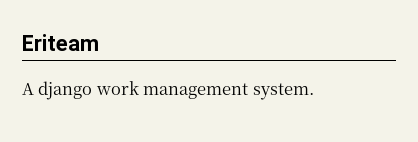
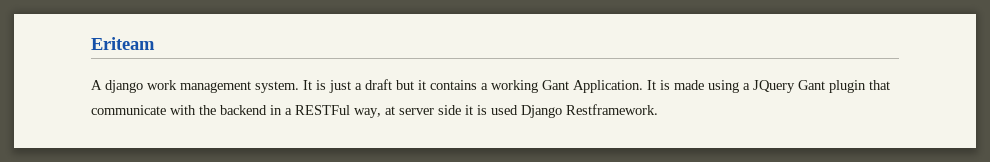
+ It is just a draft but it contains a working Gant Application. It is made using a JQuery Gant plugin that communicate with the backend in a RESTFul way, at server side it is used Django Restframework.

